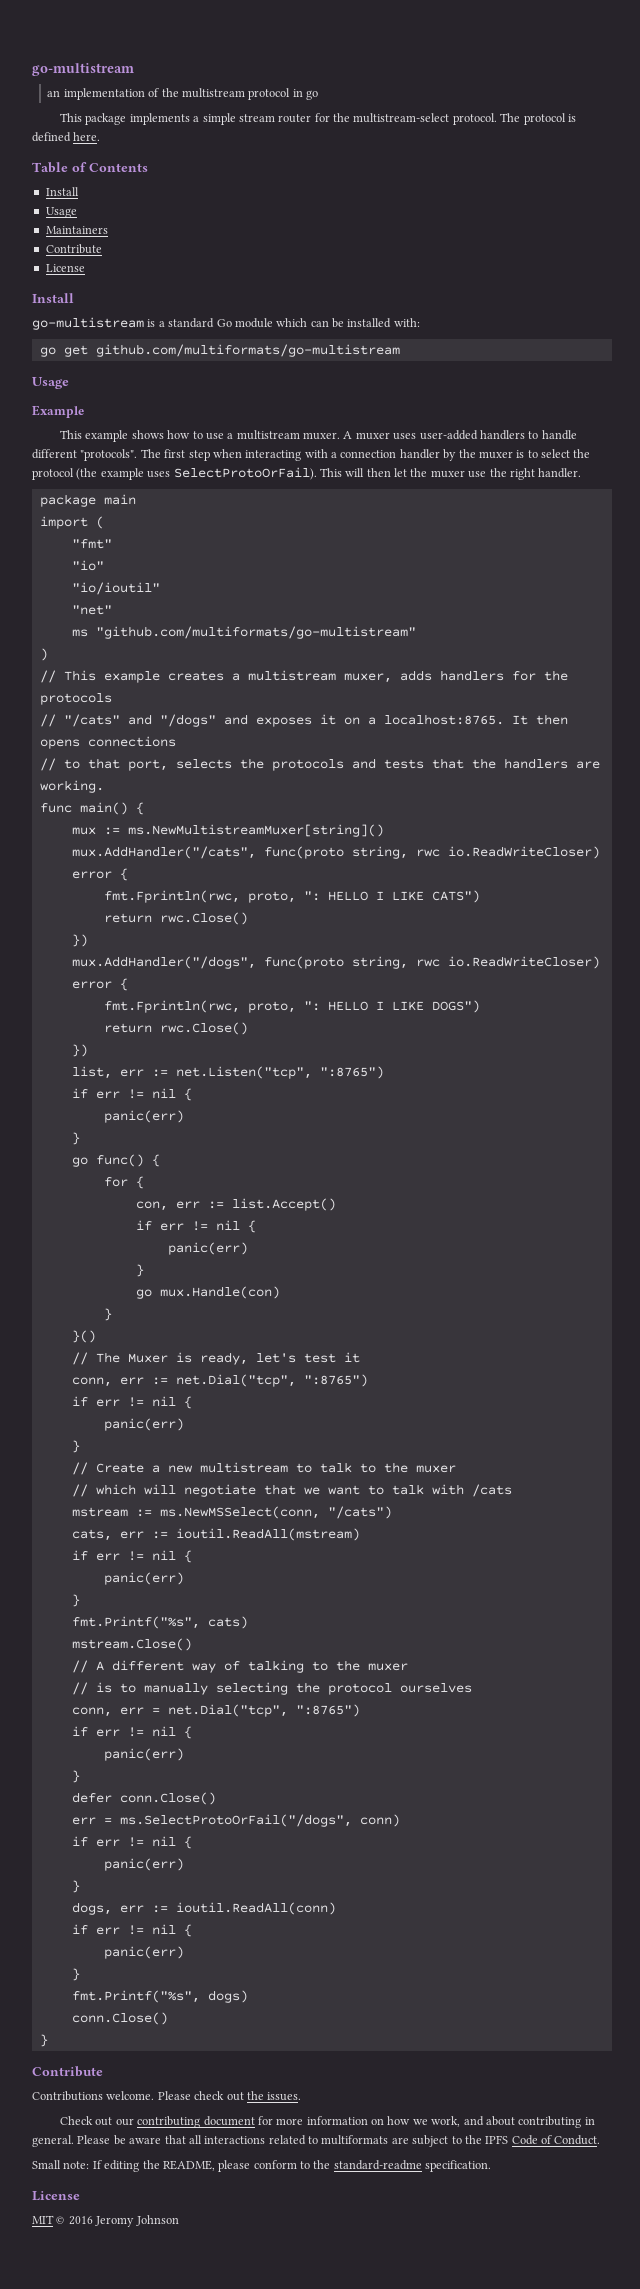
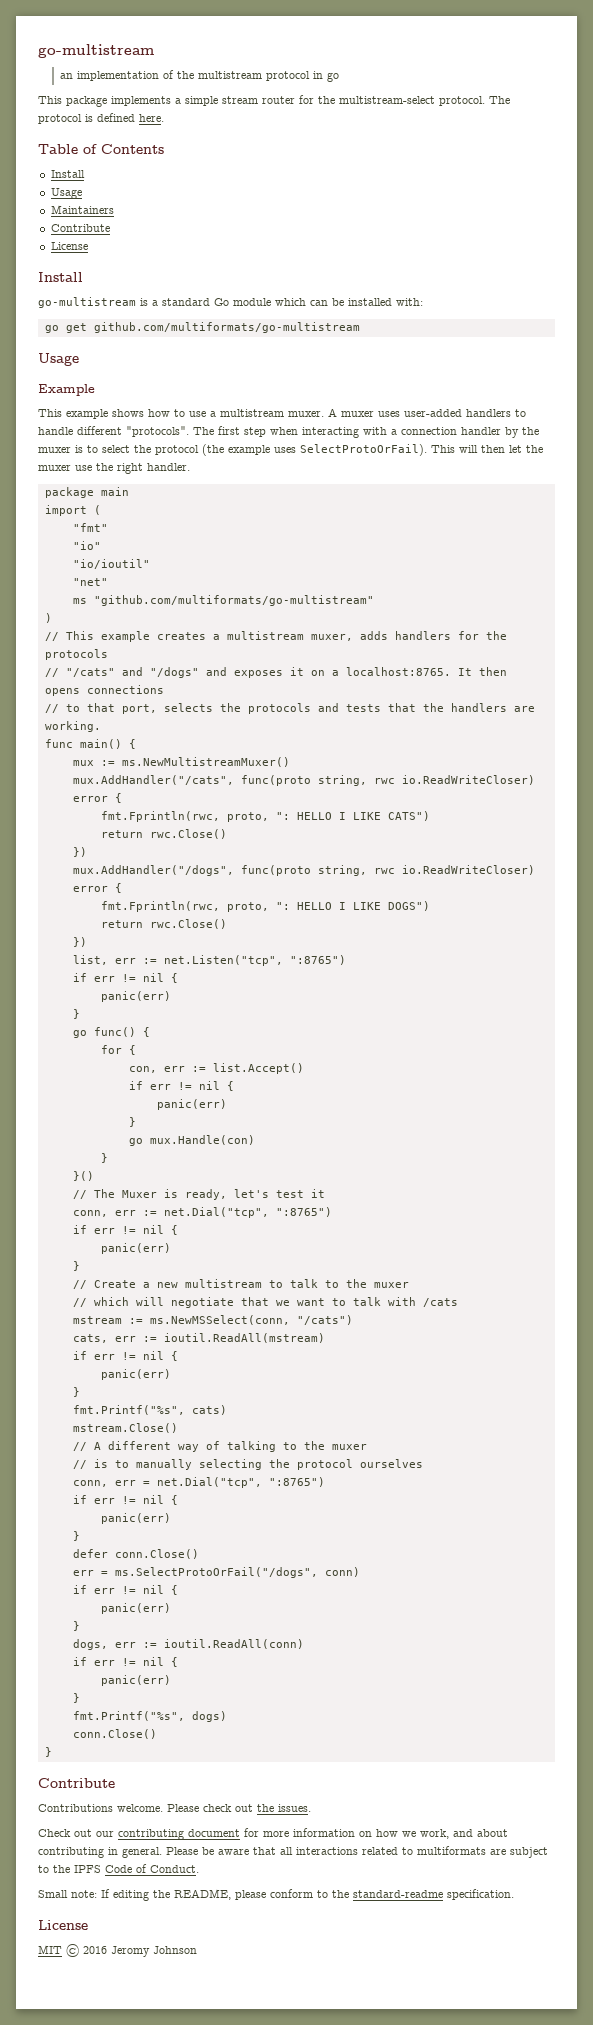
- mux := ms.NewMultistreamMuxer[string]()
+ mux := ms.NewMultistreamMuxer()

